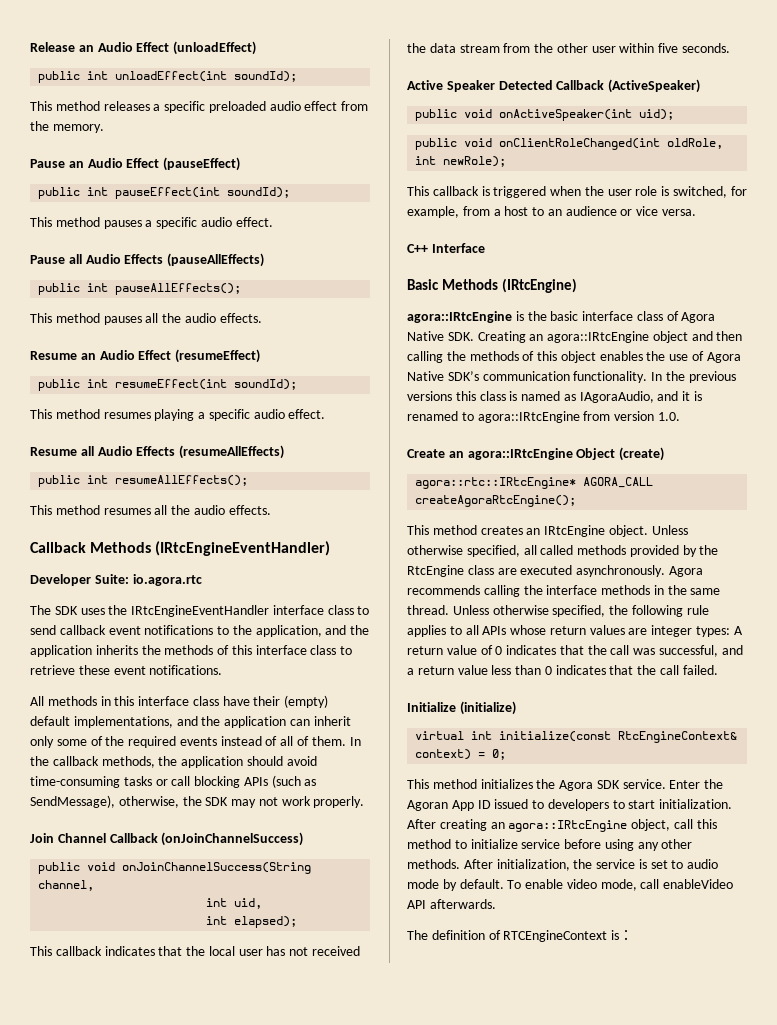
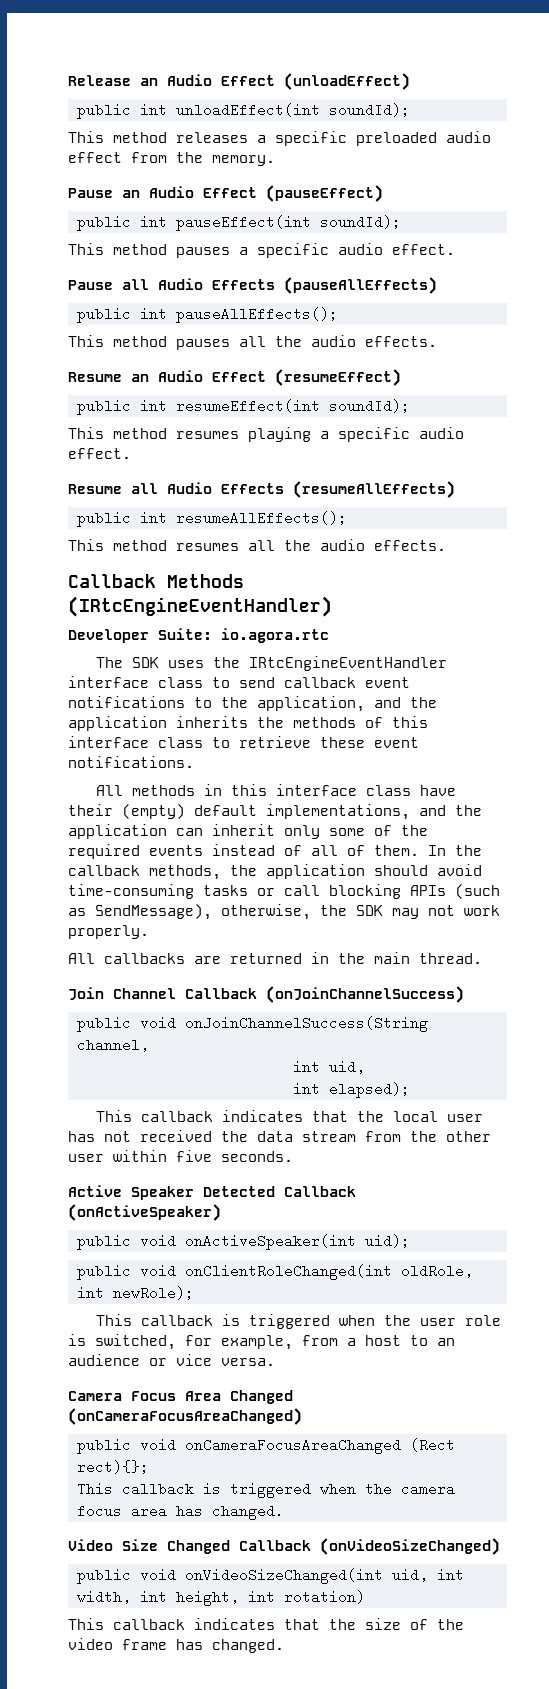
+ All callbacks are returned in the main thread.
- Active Speaker Detected Callback (ActiveSpeaker)
+ Active Speaker Detected Callback (onActiveSpeaker)
- C++ Interface
- Basic Methods (IRtcEngine)
- agora::IRtcEngine is the basic interface class of Agora Native SDK. Creating an agora::IRtcEngine object and then calling the methods of this object enables the use of Agora Native SDK’s communication functionality. In the previous versions this class is named as IAgoraAudio, and it is renamed to agora::IRtcEngine from version 1.0.
- Create an agora::IRtcEngine Object (create)
- agora::rtc::IRtcEngine* AGORA_CALL createAgoraRtcEngine();
- This method creates an IRtcEngine object. Unless otherwise specified, all called methods provided by the RtcEngine class are executed asynchronously. Agora recommends calling the interface methods in the same thread. Unless otherwise specified, the following rule applies to all APIs whose return values are integer types: A return value of 0 indicates that the call was successful, and a return value less than 0 indicates that the call failed.
- Initialize (initialize)
- virtual int initialize(const RtcEngineContext& context) = 0;
- This method initializes the Agora SDK service. Enter the Agoran App ID issued to developers to start initialization. After creating an agora::IRtcEngine object, call this method to initialize service before using any other methods. After initialization, the service is set to audio mode by default. To enable video mode, call enableVideo API afterwards.
- The definition of RTCEngineContext is：
+ Camera Focus Area Changed (onCameraFocusAreaChanged)
+ public void onCameraFocusAreaChanged (Rect rect){};
+ This callback is triggered when the camera focus area has changed.
+ Video Size Changed Callback (onVideoSizeChanged)
+ public void onVideoSizeChanged(int uid, int width, int height, int rotation)
+ This callback indicates that the size of the video frame has changed.

